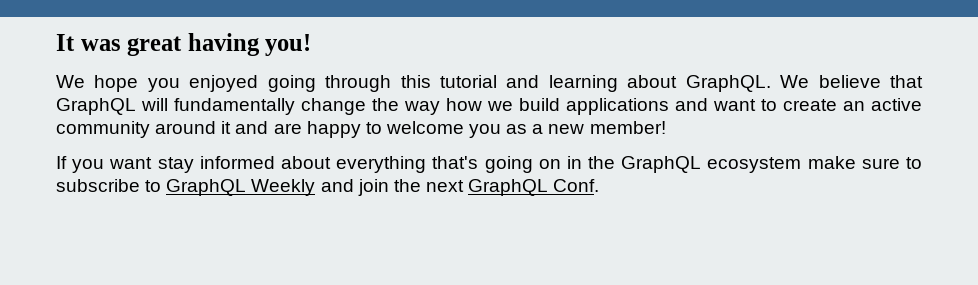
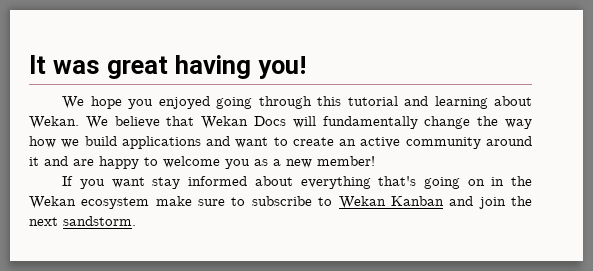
- We hope you enjoyed going through this tutorial and learning about GraphQL.
+ We hope you enjoyed going through this tutorial and learning about Wekan.
- We believe that GraphQL will fundamentally change the way how we build applications and want to create an active community around it and are happy to welcome you as a new member!
+ We believe that Wekan Docs will fundamentally change the way how we build applications and want to create an active community around it and are happy to welcome you as a new member!
- If you want stay informed about everything that's going on in the GraphQL ecosystem make sure to subscribe to GraphQL Weekly and join the next GraphQL Conf.
+ If you want stay informed about everything that's going on in the Wekan ecosystem make sure to subscribe to Wekan Kanban and join the next sandstorm.

